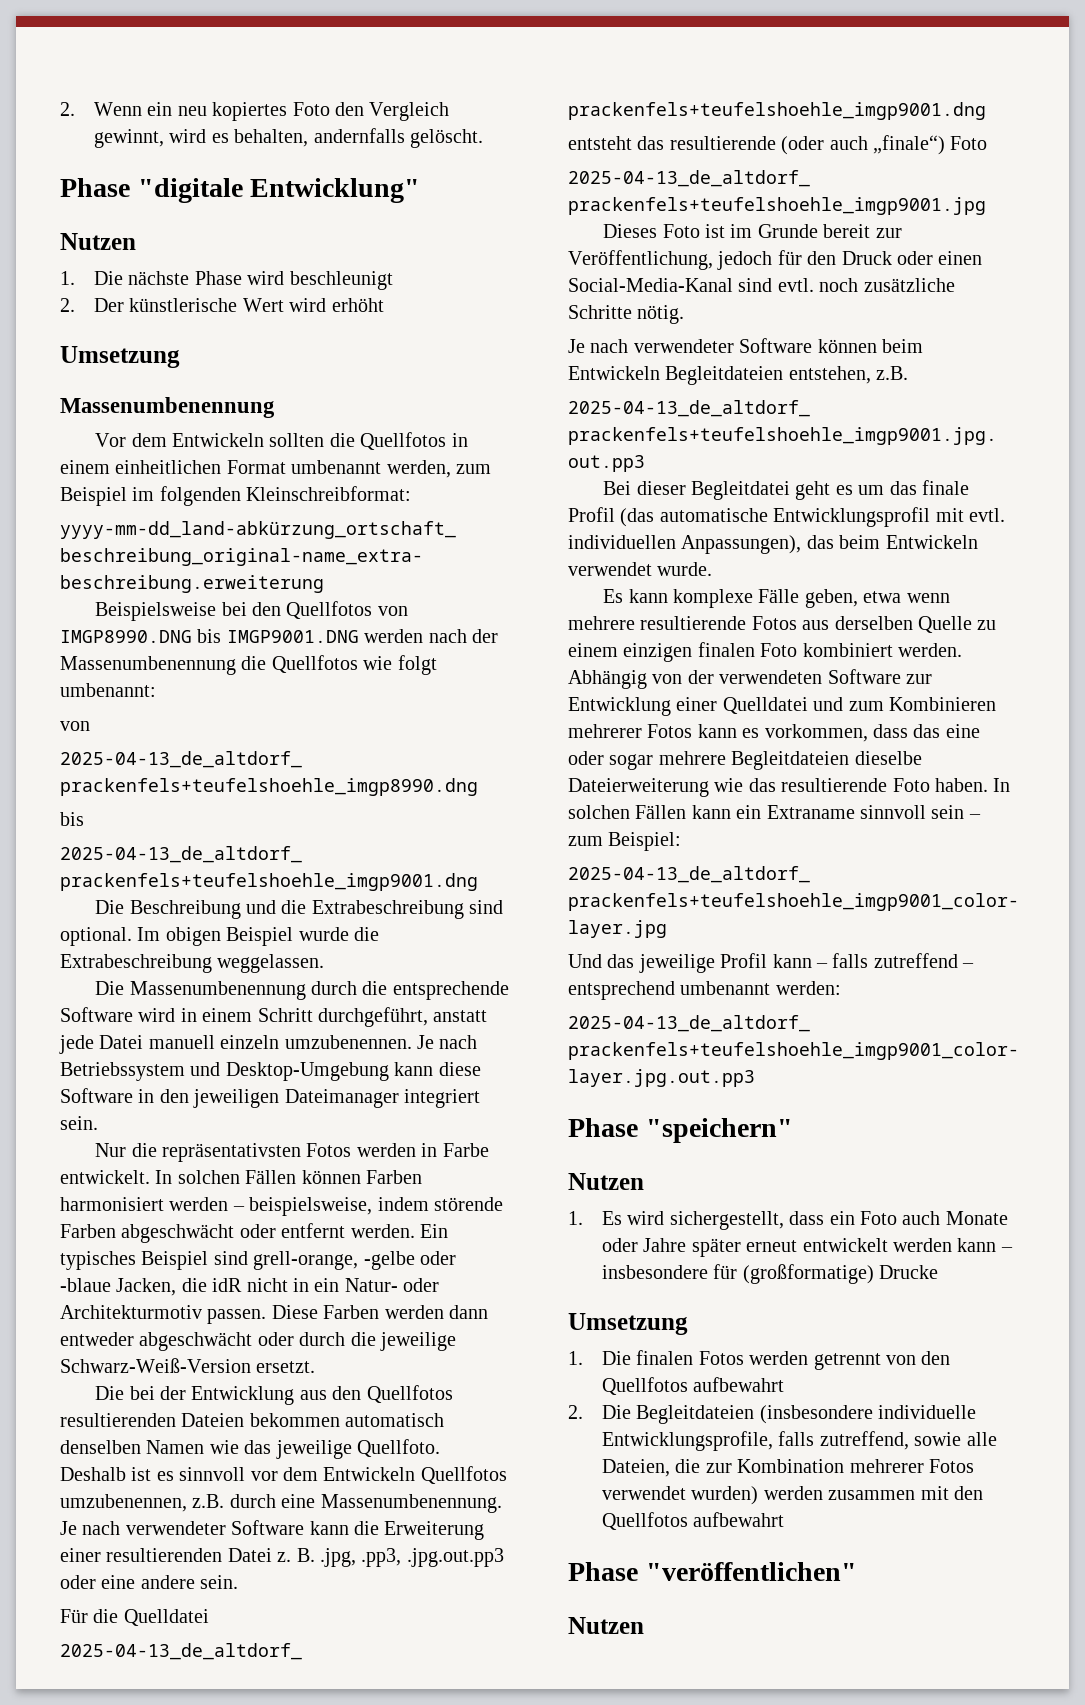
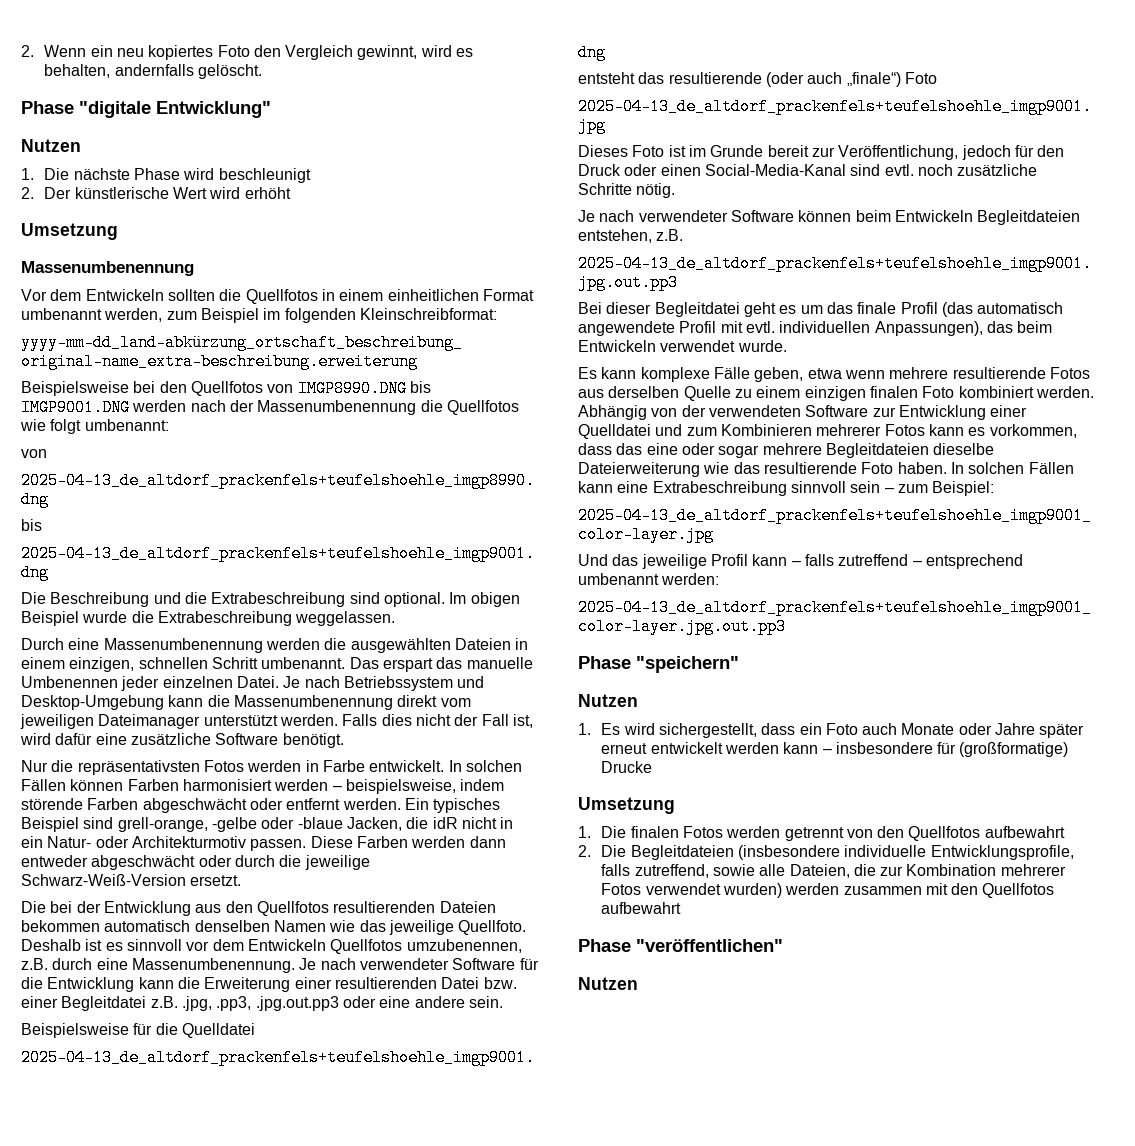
- Die Massenumbenennung durch die entsprechende Software wird in einem Schritt durchgeführt, anstatt jede Datei manuell einzeln umzubenennen.
+ Durch eine Massenumbenennung werden die ausgewählten Dateien in einem einzigen, schnellen Schritt umbenannt. Das erspart das manuelle Umbenennen jeder einzelnen Datei.
- Je nach Betriebssystem und Desktop-Umgebung kann diese Software in den jeweiligen Dateimanager integriert sein.
+ Je nach Betriebssystem und Desktop-Umgebung kann die Massenumbenennung direkt vom jeweiligen Dateimanager unterstützt werden. Falls dies nicht der Fall ist, wird dafür eine zusätzliche Software benötigt.
- Je nach verwendeter Software kann die Erweiterung einer resultierenden Datei z. B. .jpg, .pp3, .jpg.out.pp3 oder eine andere sein.
+ Je nach verwendeter Software für die Entwicklung kann die Erweiterung einer resultierenden Datei bzw. einer Begleitdatei z.B. .jpg, .pp3, .jpg.out.pp3 oder eine andere sein.
- Für die Quelldatei
+ Beispielsweise für die Quelldatei
- Bei dieser Begleitdatei geht es um das finale Profil (das automatische Entwicklungsprofil mit evtl. individuellen Anpassungen), das beim Entwickeln verwendet wurde.
+ Bei dieser Begleitdatei geht es um das finale Profil (das automatisch angewendete Profil mit evtl. individuellen Anpassungen), das beim Entwickeln verwendet wurde.
- In solchen Fällen kann ein Extraname sinnvoll sein – zum Beispiel:
+ In solchen Fällen kann eine Extrabeschreibung sinnvoll sein – zum Beispiel:

